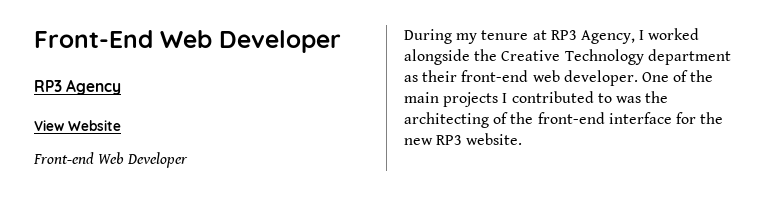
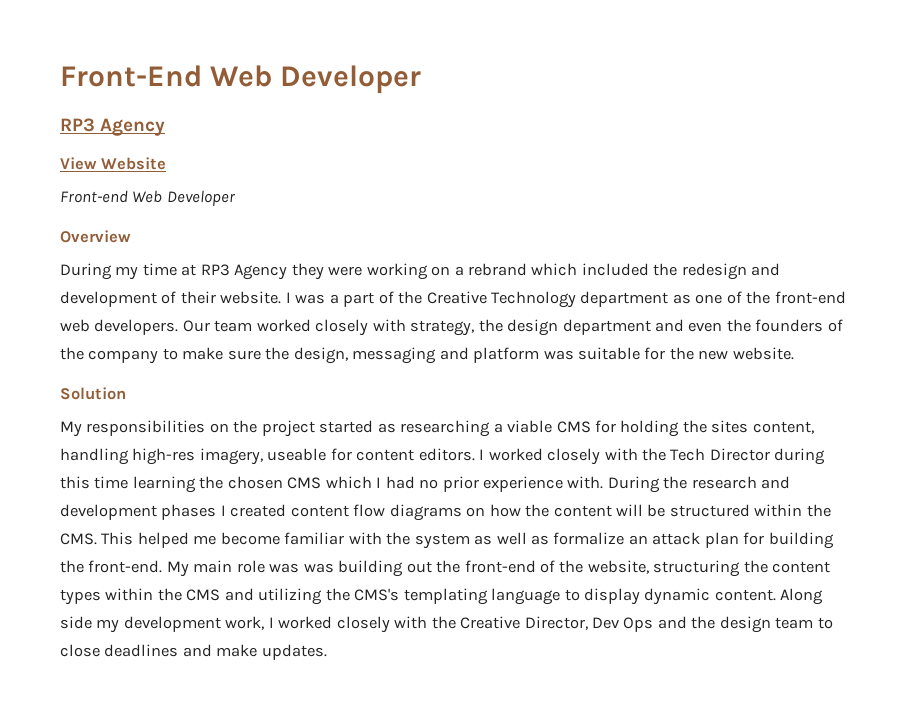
+ Overview
- During my tenure at RP3 Agency, I worked alongside the Creative Technology department as their front-end web developer. One of the main projects I contributed to was the architecting of the front-end interface for the new RP3 website.
+ During my time at RP3 Agency they were working on a rebrand which included the redesign and development of their website. I was a part of the Creative Technology department as one of the front-end web developers. Our team worked closely with strategy, the design department and even the founders of the company to make sure the design, messaging and platform was suitable for the new website.
+ Solution
+ My responsibilities on the project started as researching a viable CMS for holding the sites content, handling high-res imagery, useable for content editors. I worked closely with the Tech Director during this time learning the chosen CMS which I had no prior experience with. During the research and development phases I created content flow diagrams on how the content will be structured within the CMS. This helped me become familiar with the system as well as formalize an attack plan for building the front-end. My main role was was building out the front-end of the website, structuring the content types within the CMS and utilizing the CMS's templating language to display dynamic content. Along side my development work, I worked closely with the Creative Director, Dev Ops and the design team to close deadlines and make updates.

